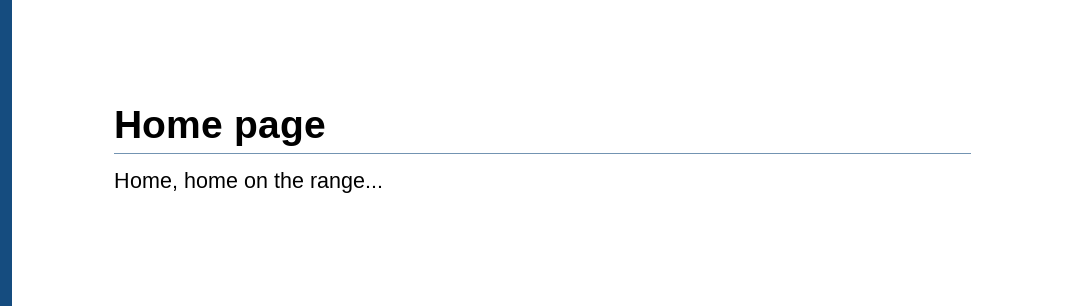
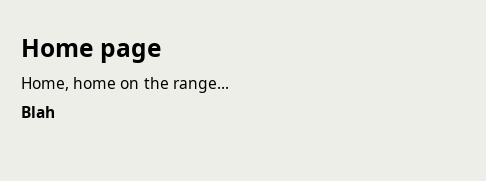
+ Blah

